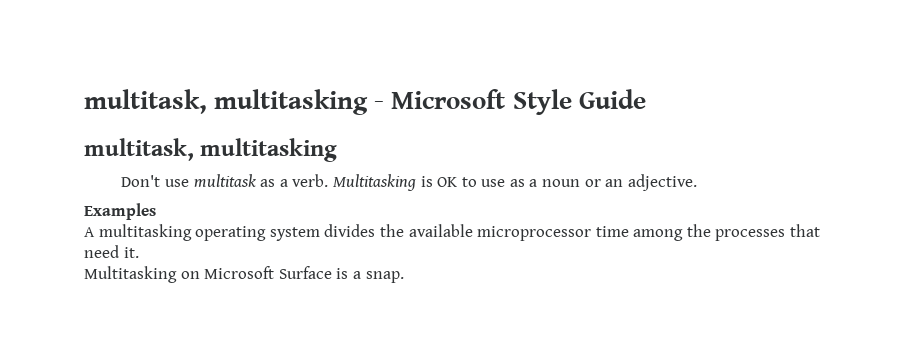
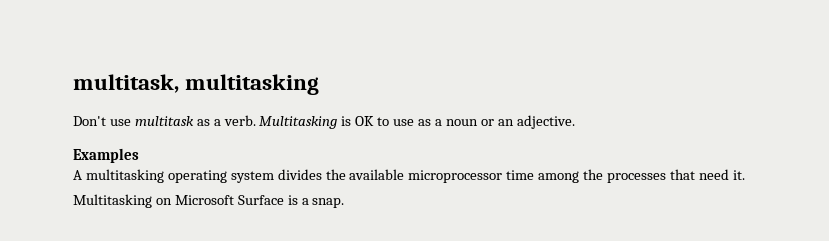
- multitask, multitasking - Microsoft Style Guide

